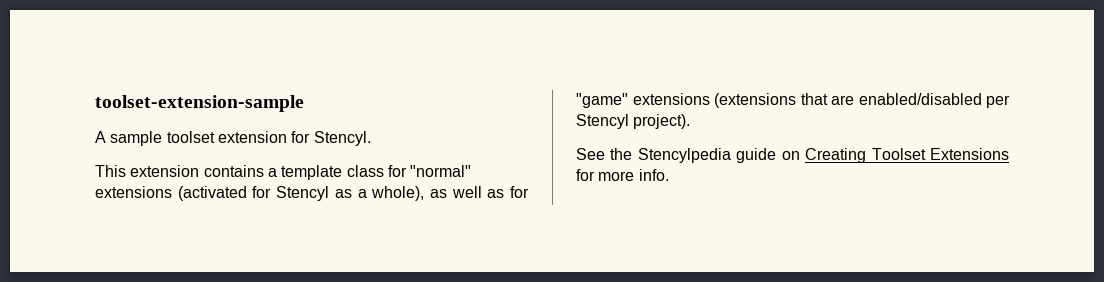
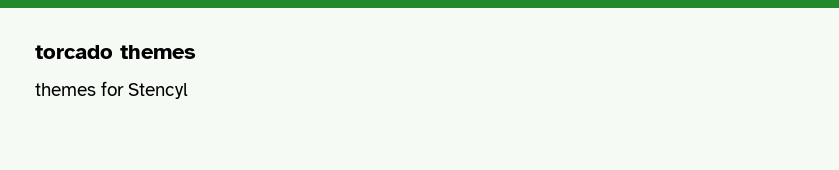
- toolset-extension-sample
- A sample toolset extension for Stencyl.
- This extension contains a template class for "normal" extensions (activated for Stencyl as a whole), as well as for "game" extensions (extensions that are enabled/disabled per Stencyl project).
- See the Stencylpedia guide on Creating Toolset Extensions for more info.
+ torcado themes
+ themes for Stencyl

